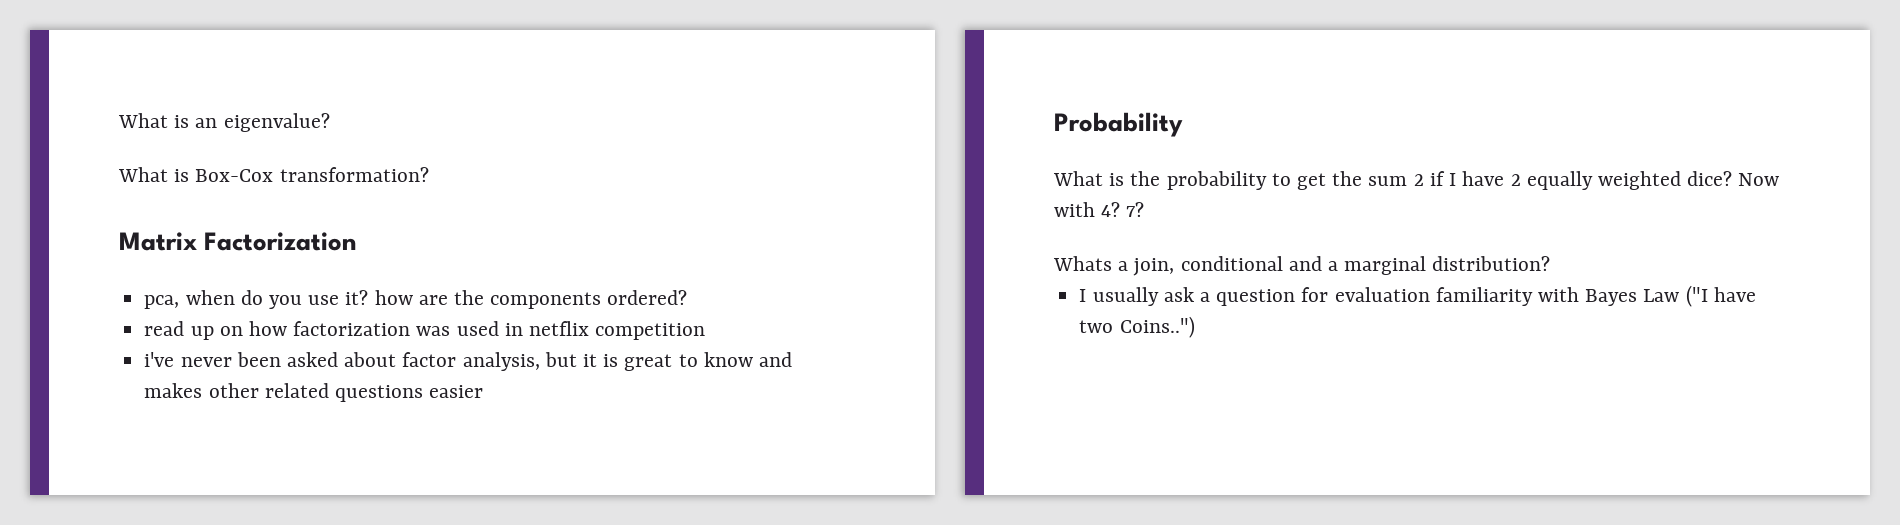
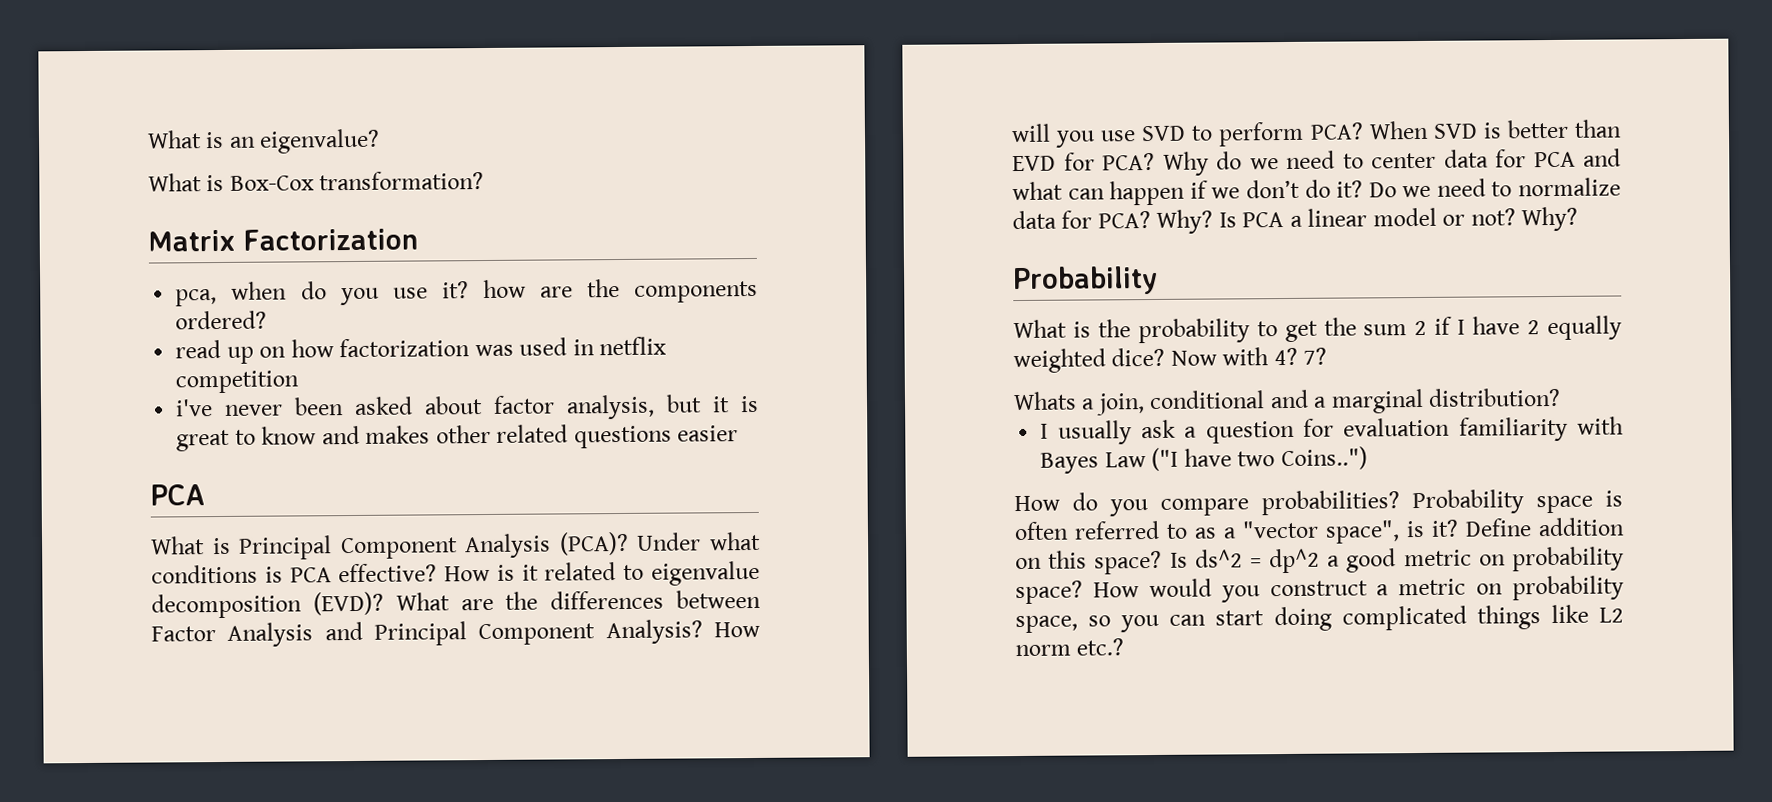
  i've never been asked about factor analysis, but it is great to know and makes other related questions easier
+ PCA
+ What is Principal Component Analysis (PCA)? Under what conditions is PCA effective? How is it related to eigenvalue decomposition (EVD)? What are the differences between Factor Analysis and Principal Component Analysis? How will you use SVD to perform PCA? When SVD is better than EVD for PCA? Why do we need to center data for PCA and what can happen if we don’t do it? Do we need to normalize data for PCA? Why? Is PCA a linear model or not? Why?
+ How do you compare probabilities? Probability space is often referred to as a "vector space", is it? Define addition on this space? Is ds^2 = dp^2 a good metric on probability space? How would you construct a metric on probability space, so you can start doing complicated things like L2 norm etc.?

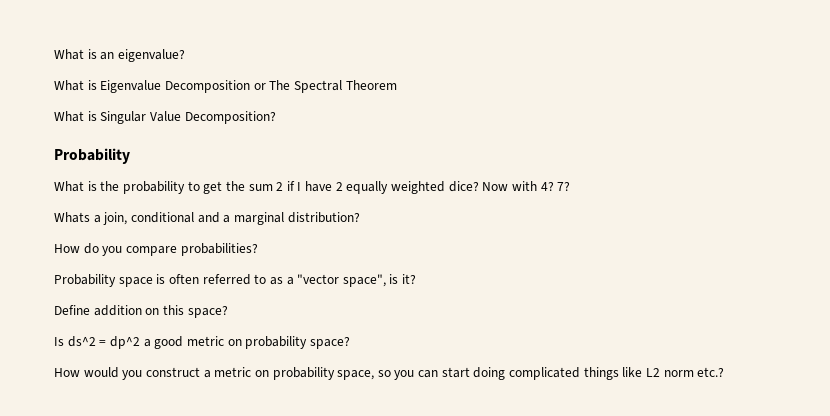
- What is Box-Cox transformation?
- Matrix Factorization
- pca, when do you use it? how are the components ordered?
- read up on how factorization was used in netflix competition
- i've never been asked about factor analysis, but it is great to know and makes other related questions easier
- PCA
- What is Principal Component Analysis (PCA)? Under what conditions is PCA effective? How is it related to eigenvalue decomposition (EVD)? What are the differences between Factor Analysis and Principal Component Analysis? How will you use SVD to perform PCA? When SVD is better than EVD for PCA? Why do we need to center data for PCA and what can happen if we don’t do it? Do we need to normalize data for PCA? Why? Is PCA a linear model or not? Why?
+ What is Eigenvalue Decomposition or The Spectral Theorem
+ What is Singular Value Decomposition?
- I usually ask a question for evaluation familiarity with Bayes Law ("I have two Coins..")
- How do you compare probabilities? Probability space is often referred to as a "vector space", is it? Define addition on this space? Is ds^2 = dp^2 a good metric on probability space? How would you construct a metric on probability space, so you can start doing complicated things like L2 norm etc.?
+ How do you compare probabilities?
+ Probability space is often referred to as a "vector space", is it?
+ Define addition on this space?
+ Is ds^2 = dp^2 a good metric on probability space?
+ How would you construct a metric on probability space, so you can start doing complicated things like L2 norm etc.?

